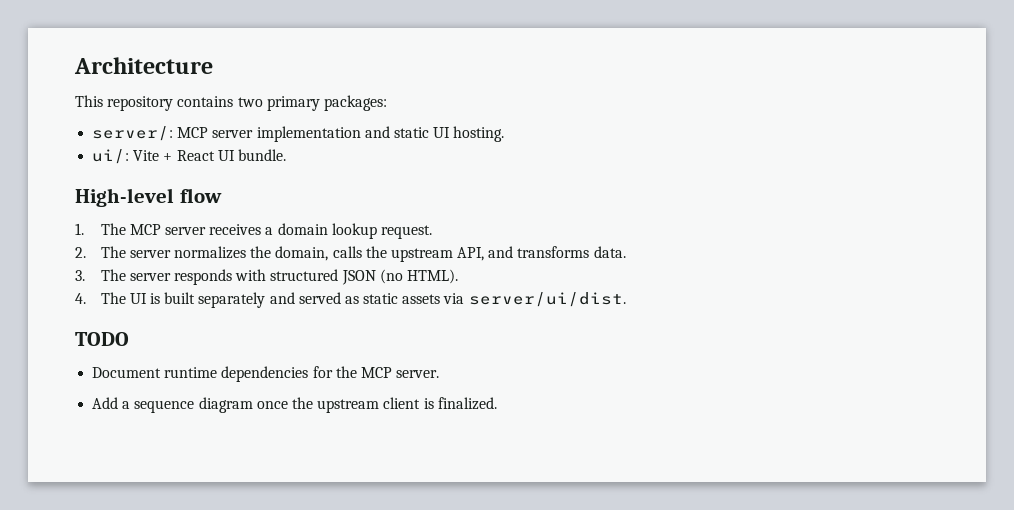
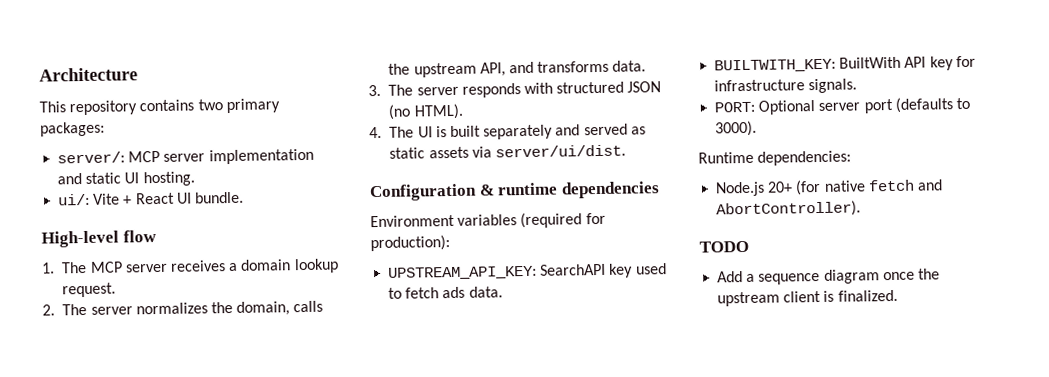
+ Configuration & runtime dependencies
+ Environment variables (required for production):
+ UPSTREAM_API_KEY: SearchAPI key used to fetch ads data.
+ BUILTWITH_KEY: BuiltWith API key for infrastructure signals.
+ PORT: Optional server port (defaults to 3000).
+ Runtime dependencies:
+ Node.js 20+ (for native fetch and AbortController).
  TODO
- Document runtime dependencies for the MCP server.

